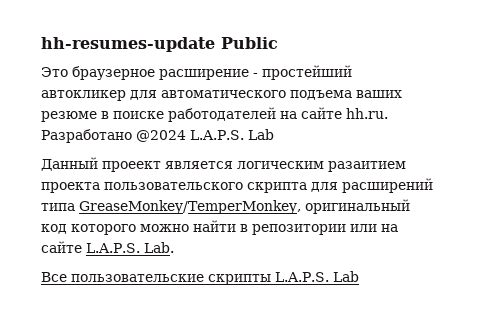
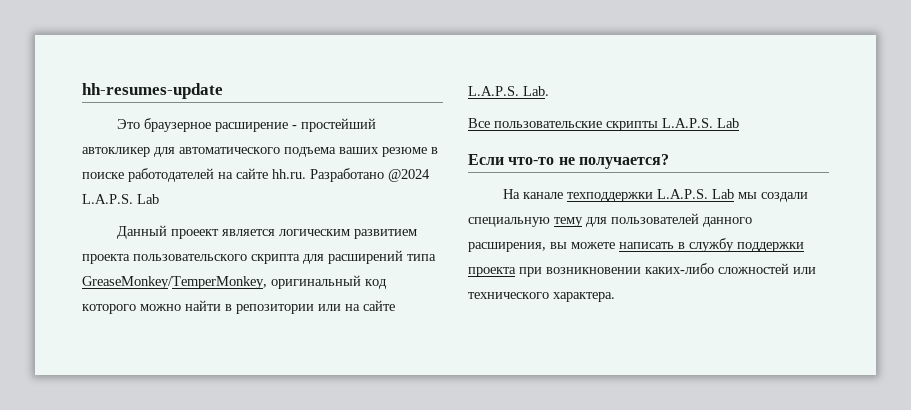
- hh-resumes-update Public
+ hh-resumes-update
- Данный проеект является логическим разаитием проекта пользовательского скрипта для расширений типа GreaseMonkey/TemperMonkey, оригинальный код которого можно найти в репозитории или на сайте L.A.P.S. Lab.
+ Данный проеект является логическим развитием проекта пользовательского скрипта для расширений типа GreaseMonkey/TemperMonkey, оригинальный код которого можно найти в репозитории или на сайте L.A.P.S. Lab.
+ Если что-то не получается?
+ На канале техподдержки L.A.P.S. Lab мы создали специальную тему для пользователей данного расширения, вы можете написать в службу поддержки проекта при возникновении каких-либо сложностей или технического характера.

